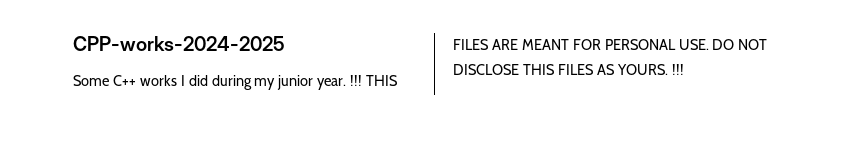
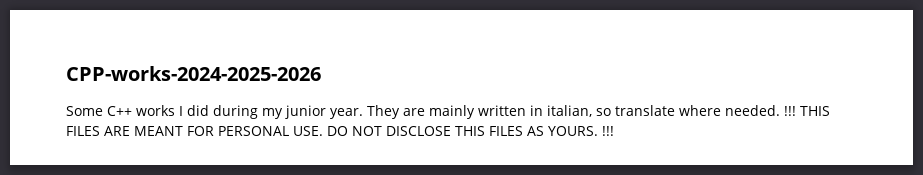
- CPP-works-2024-2025
+ CPP-works-2024-2025-2026
+ They are mainly written in italian, so translate where needed.

